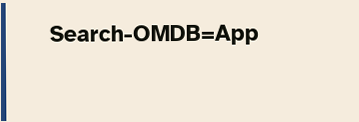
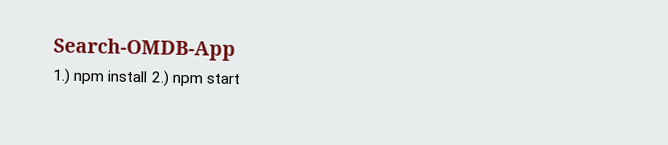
- Search-OMDB=App
+ Search-OMDB-App
+ 1.) npm install 2.) npm start

